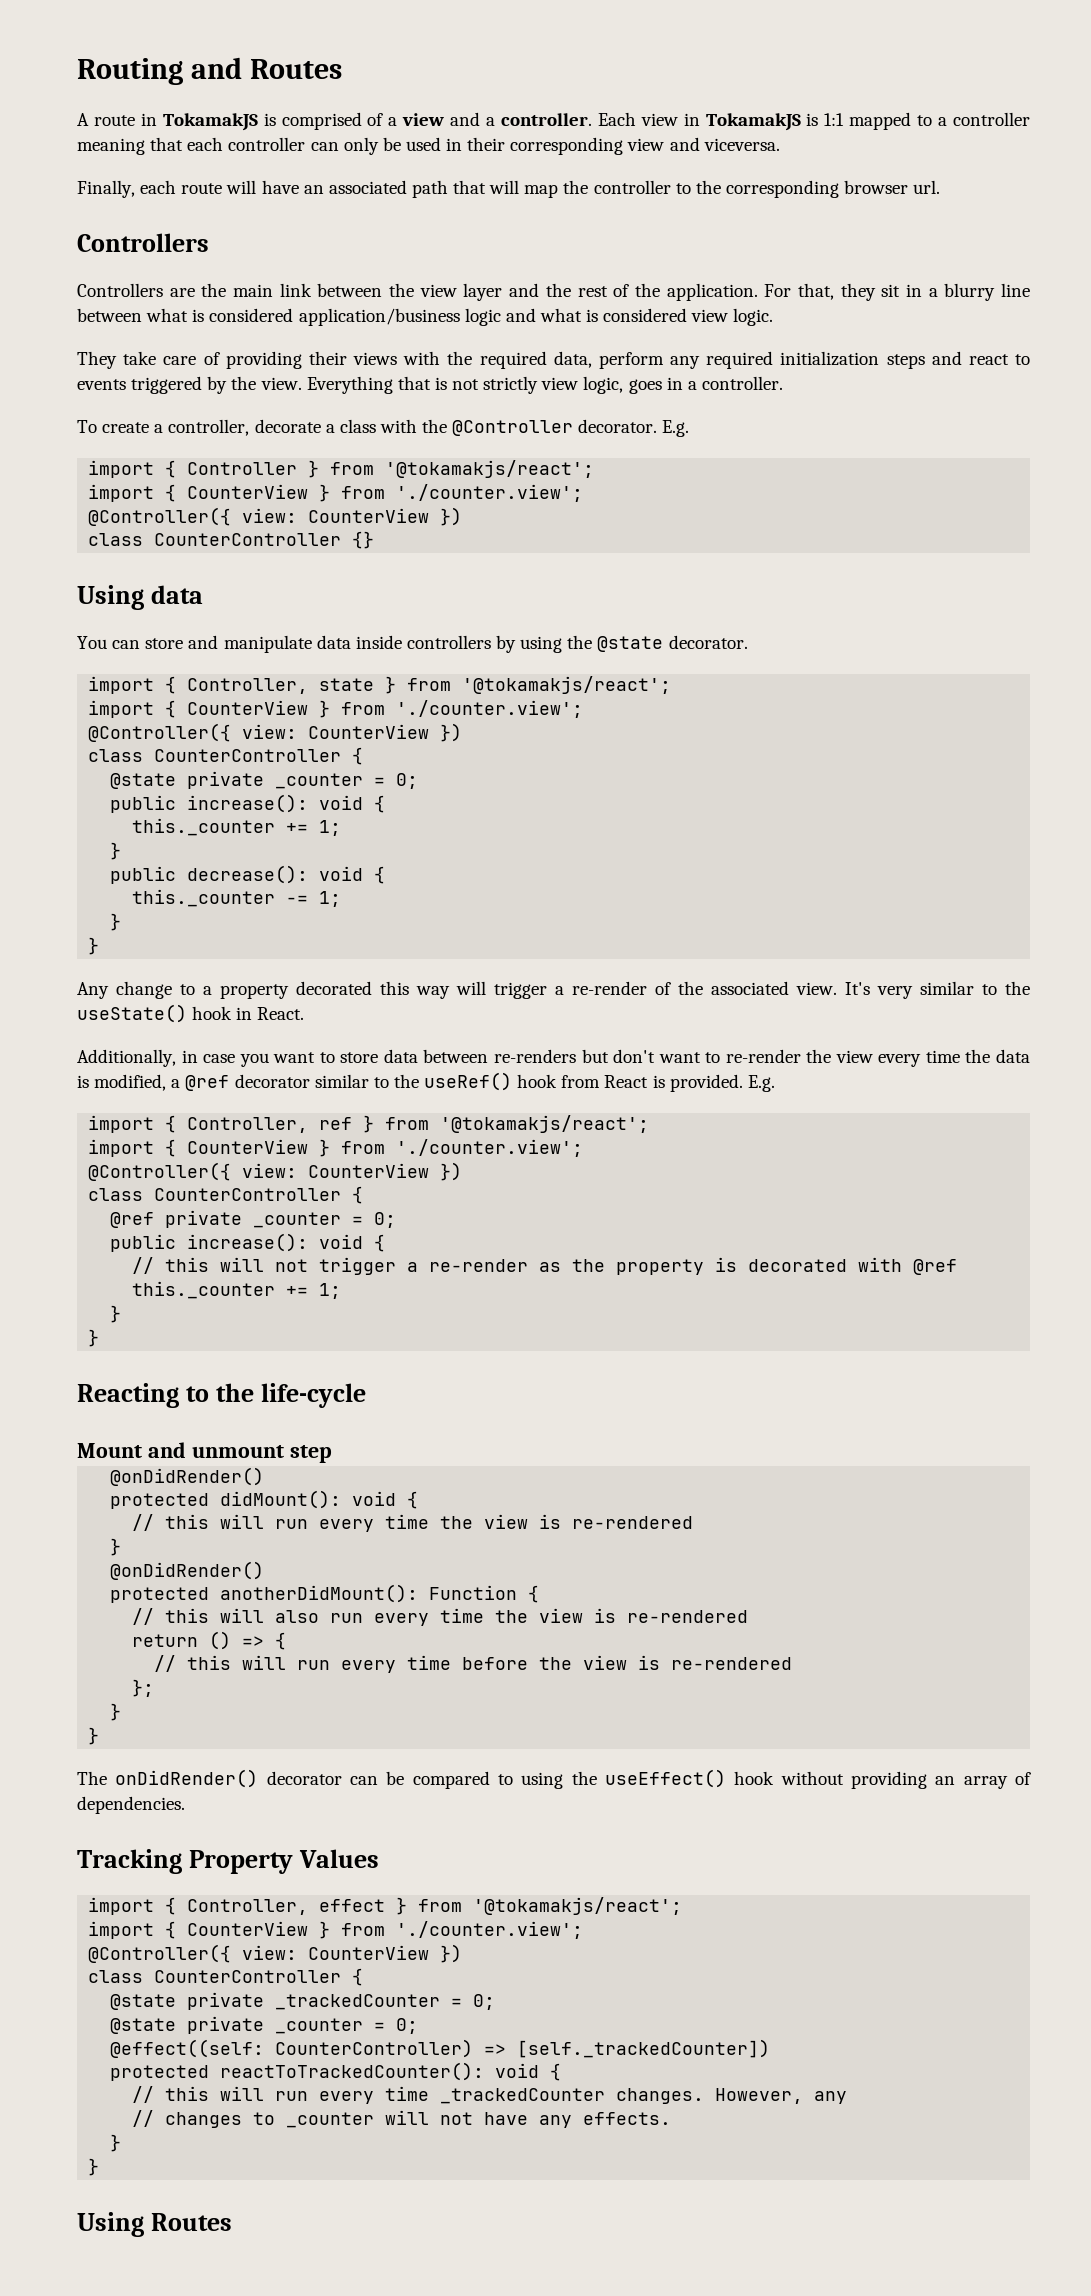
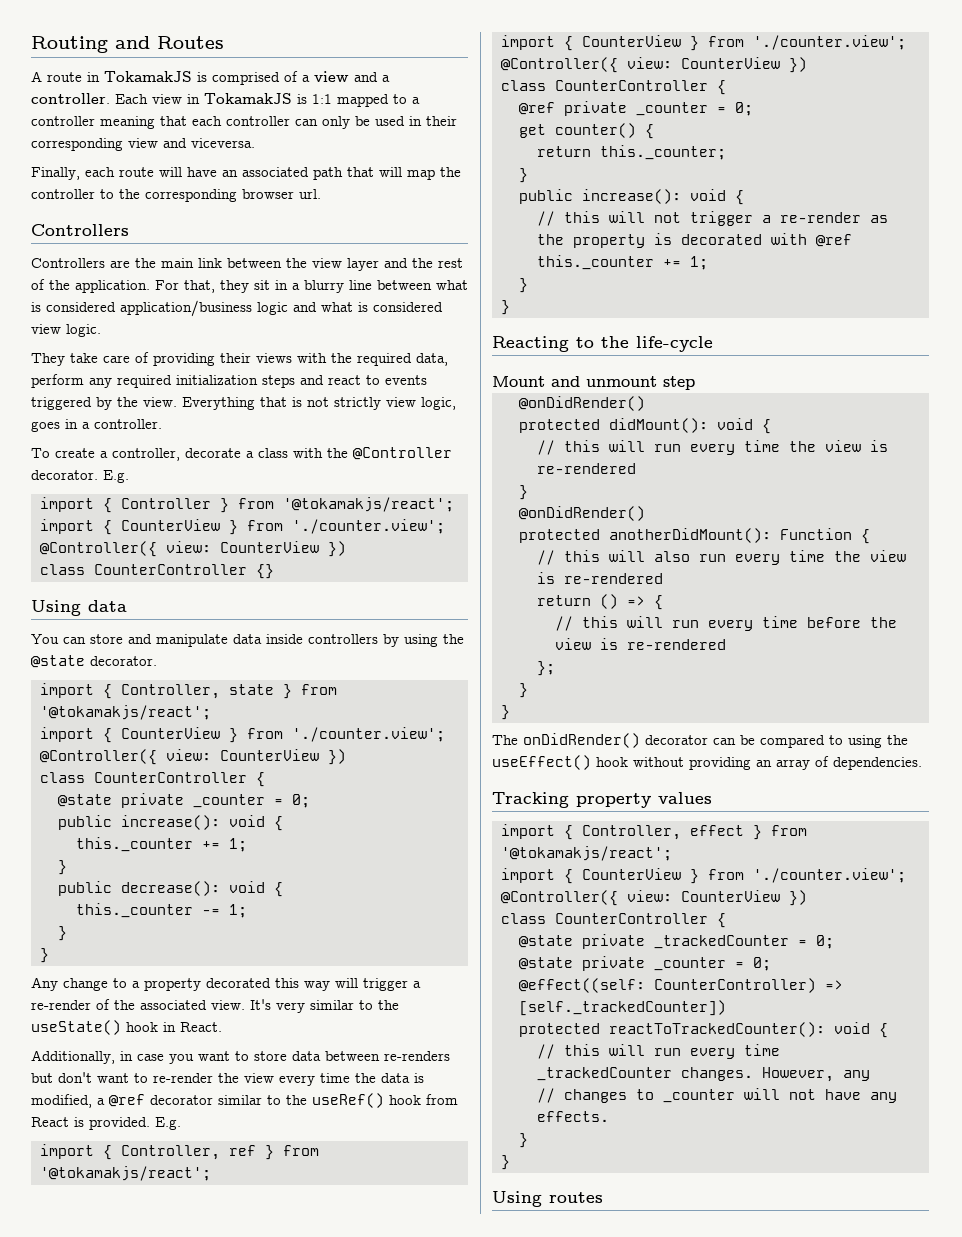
+ get counter() {
+ return this._counter;
+ }
- Tracking Property Values
+ Tracking property values
- Using Routes
+ Using routes

